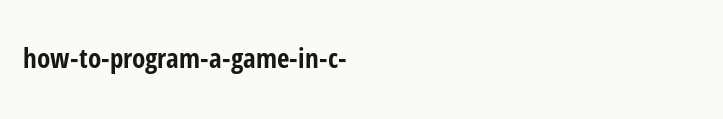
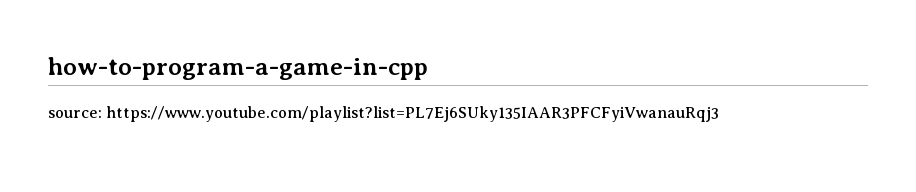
- how-to-program-a-game-in-c-
+ how-to-program-a-game-in-cpp
+ source: https://www.youtube.com/playlist?list=PL7Ej6SUky135IAAR3PFCFyiVwanauRqj3

